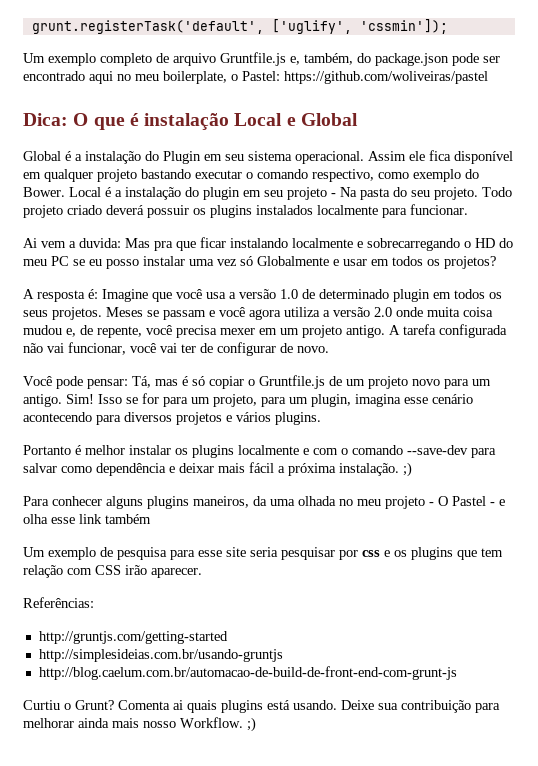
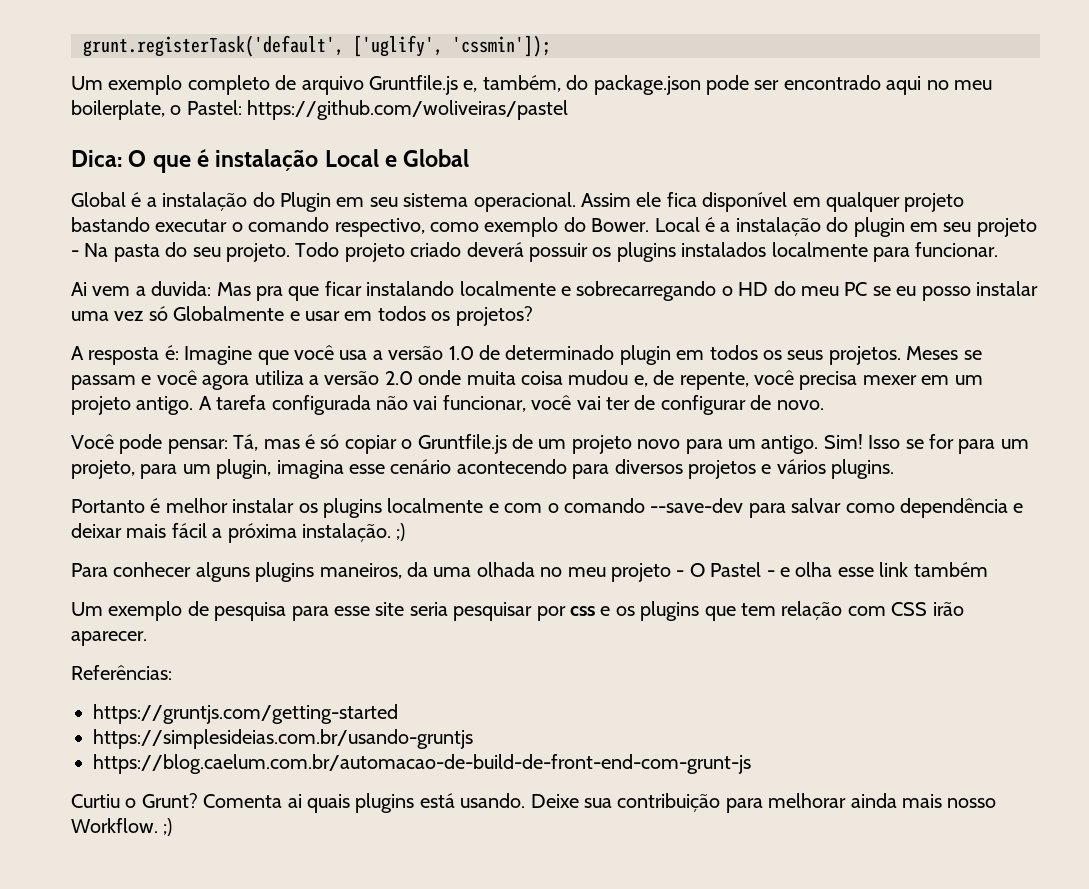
- http://gruntjs.com/getting-started
- http://simplesideias.com.br/usando-gruntjs
- http://blog.caelum.com.br/automacao-de-build-de-front-end-com-grunt-js
+ https://gruntjs.com/getting-started
+ https://simplesideias.com.br/usando-gruntjs
+ https://blog.caelum.com.br/automacao-de-build-de-front-end-com-grunt-js

